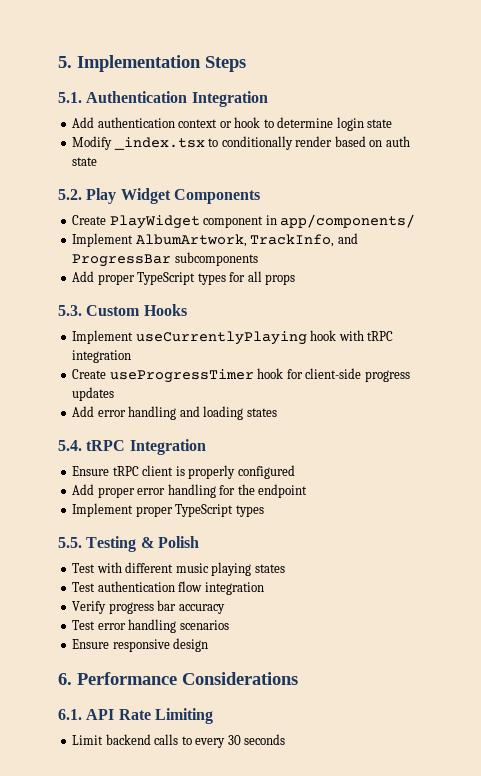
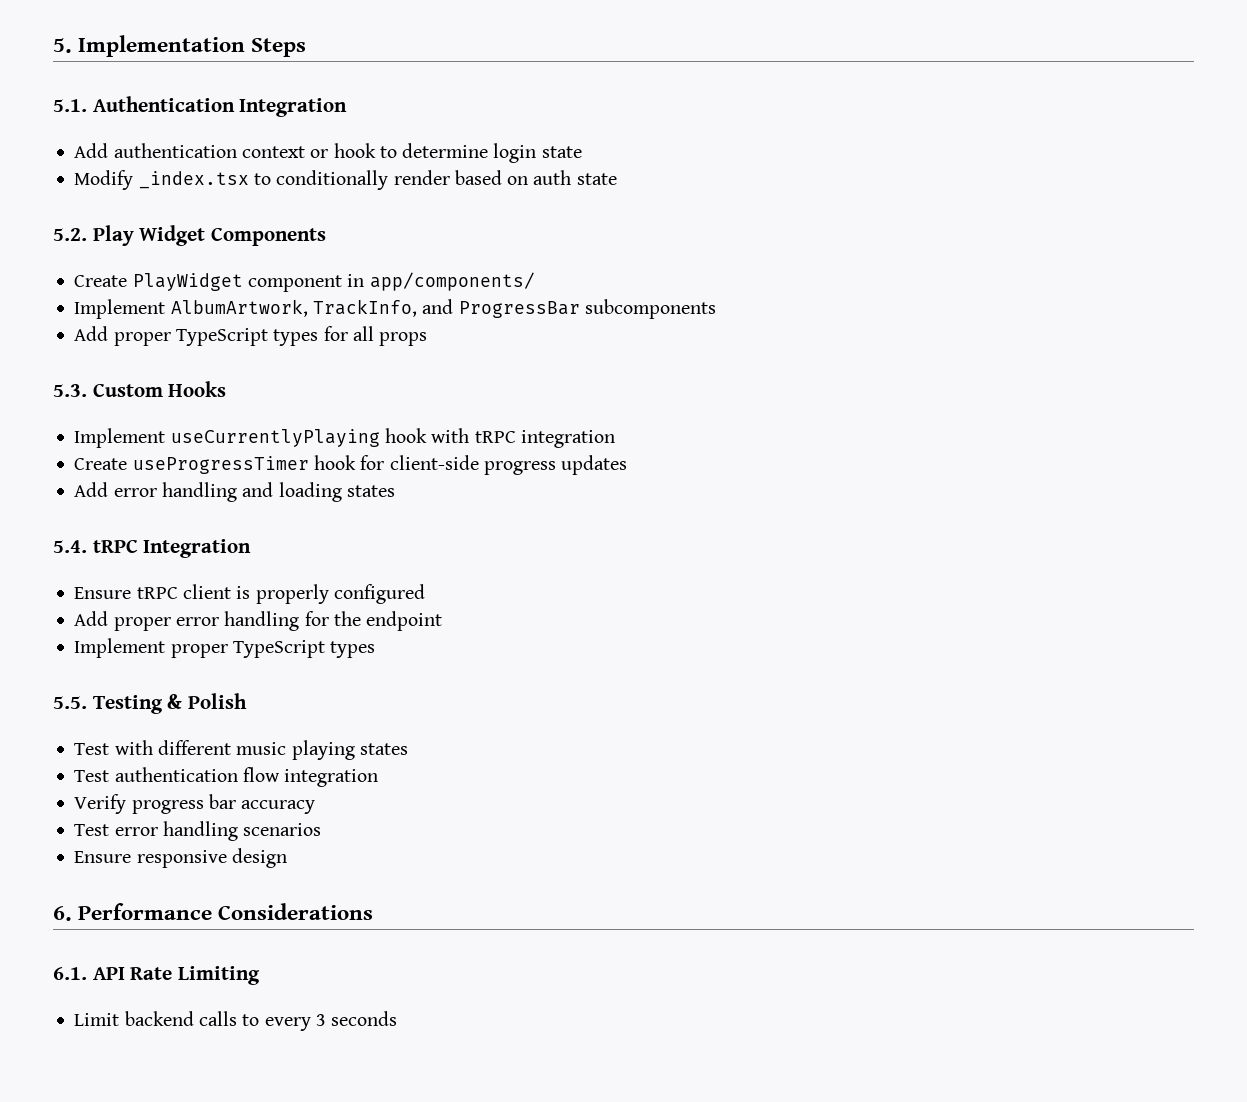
- Limit backend calls to every 30 seconds
+ Limit backend calls to every 3 seconds

